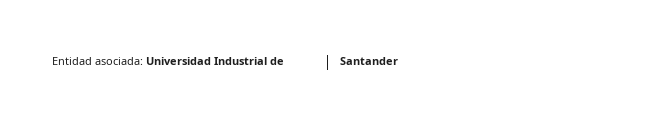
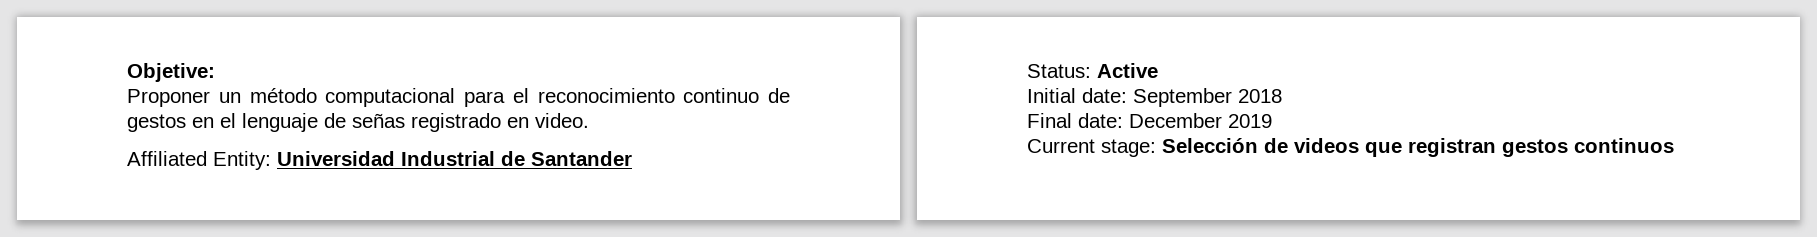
- Entidad asociada: Universidad Industrial de Santander
+ Objetive:
+ Proponer un método computacional para el reconocimiento continuo de gestos en el lenguaje de señas registrado en video.
+ Affiliated Entity: Universidad Industrial de Santander
+ Status: Active
+ Initial date: September 2018
+ Final date: December 2019
+ Current stage: Selección de videos que registran gestos continuos

